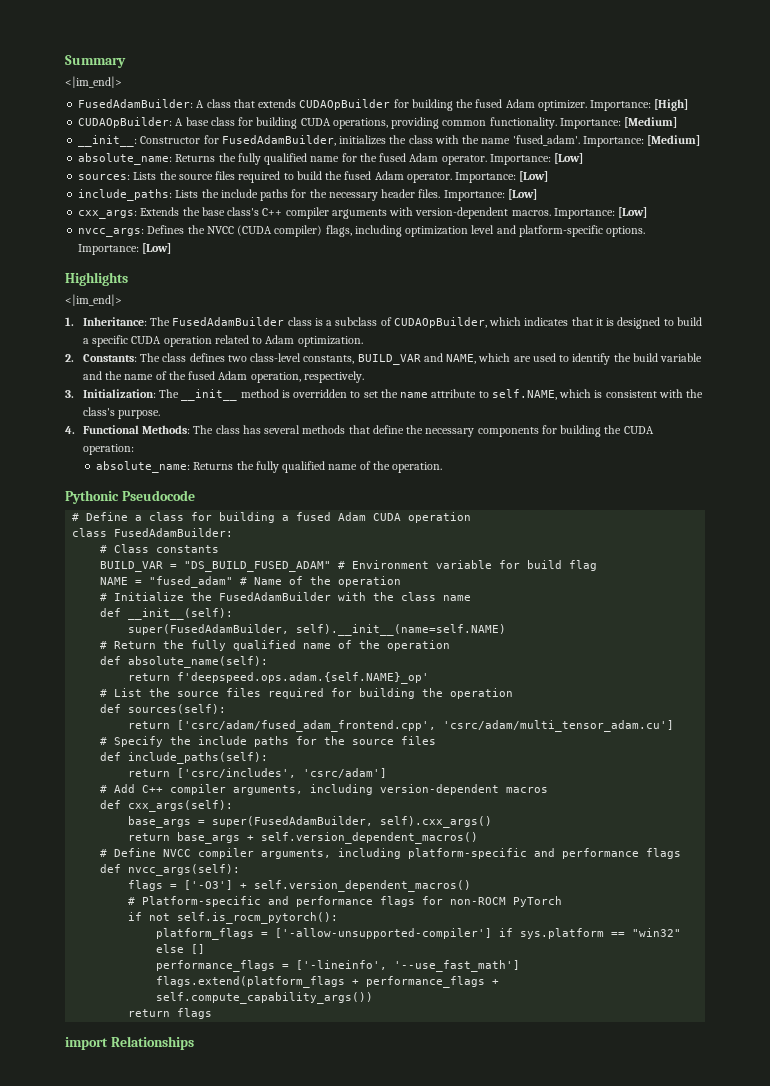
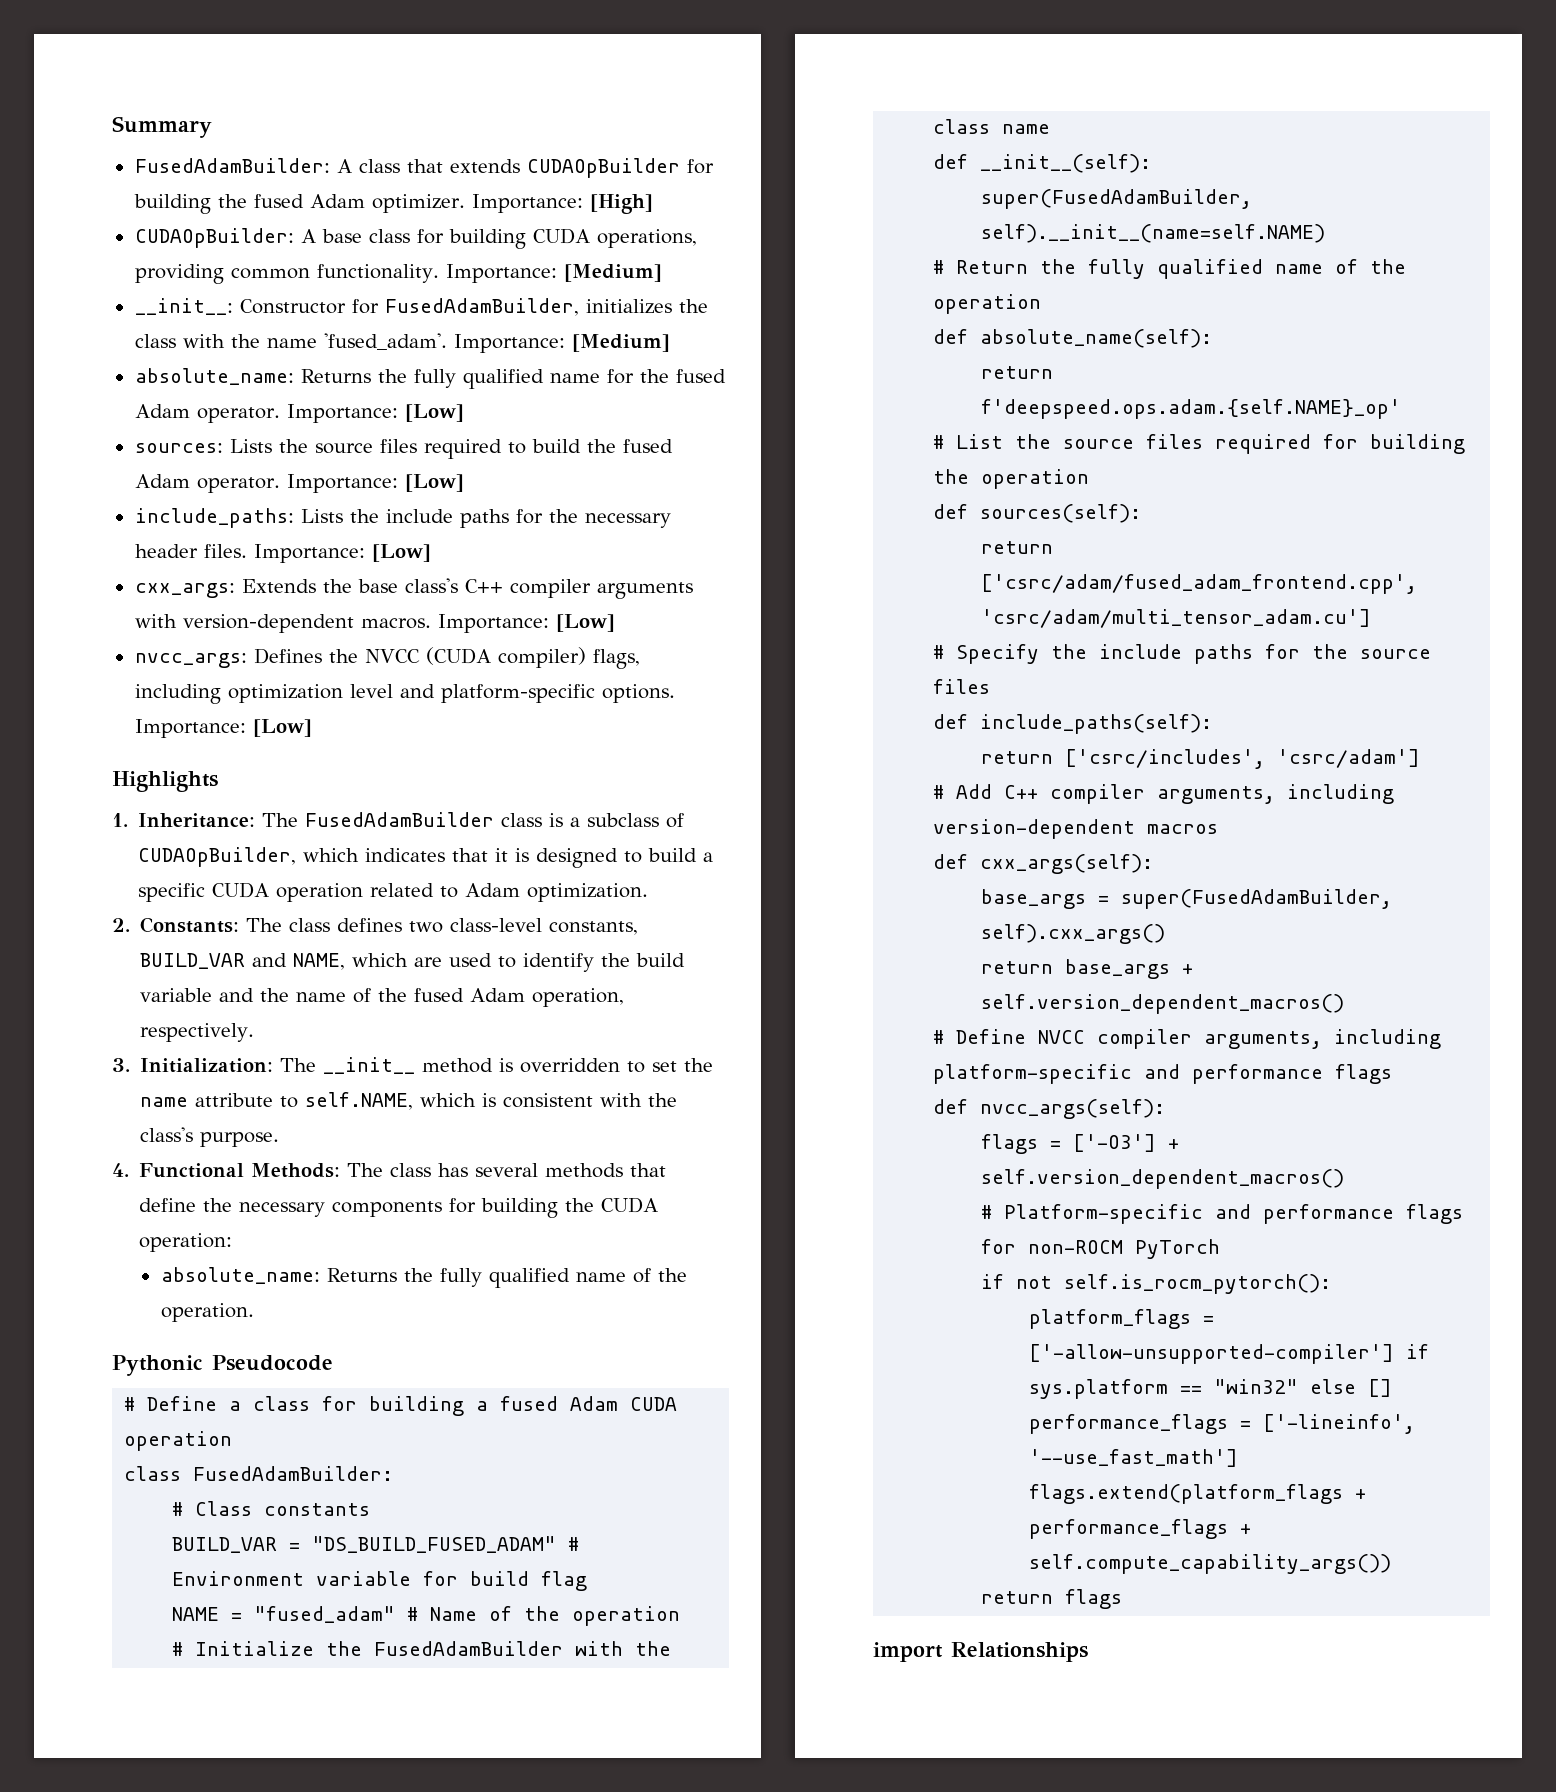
  Summary
- <|im_end|>
  Highlights
- <|im_end|>

